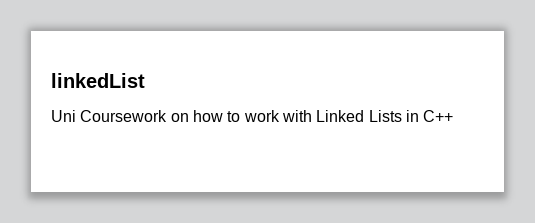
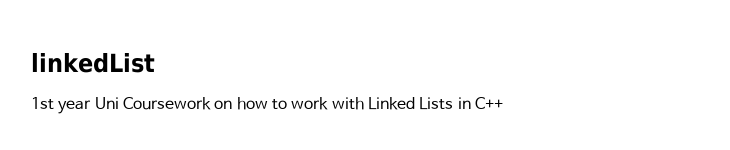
- Uni Coursework on how to work with Linked Lists in C++
+ 1st year Uni Coursework on how to work with Linked Lists in C++

